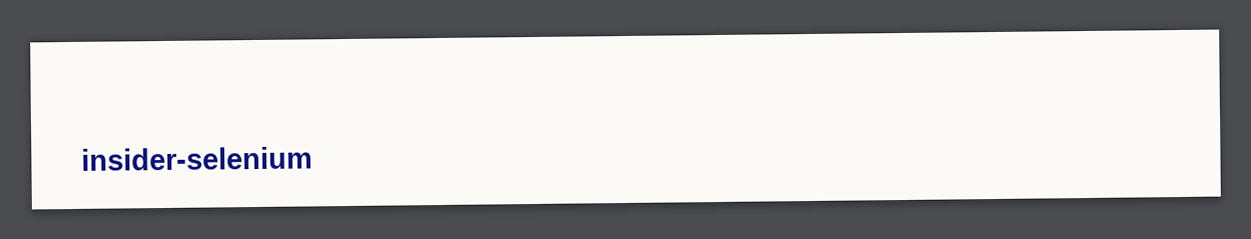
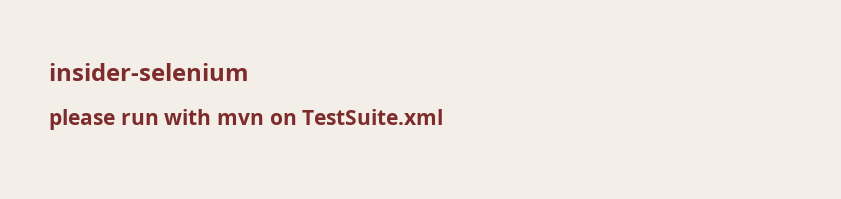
+ please run with mvn on TestSuite.xml

